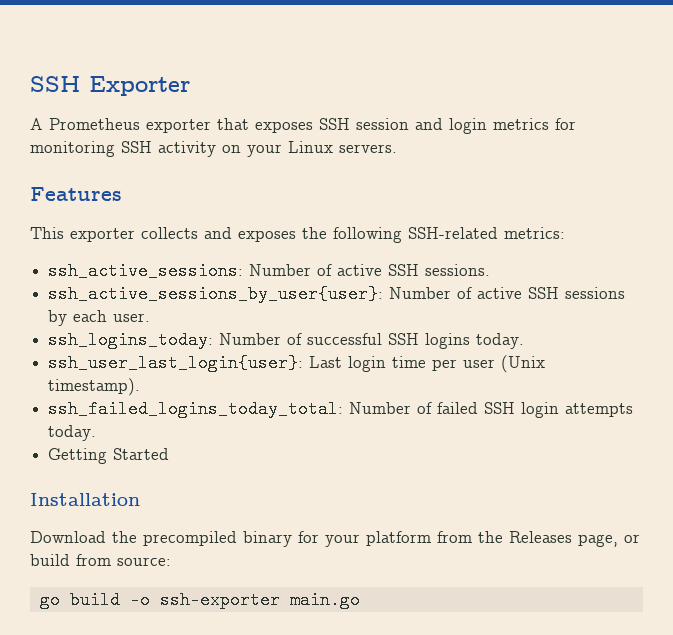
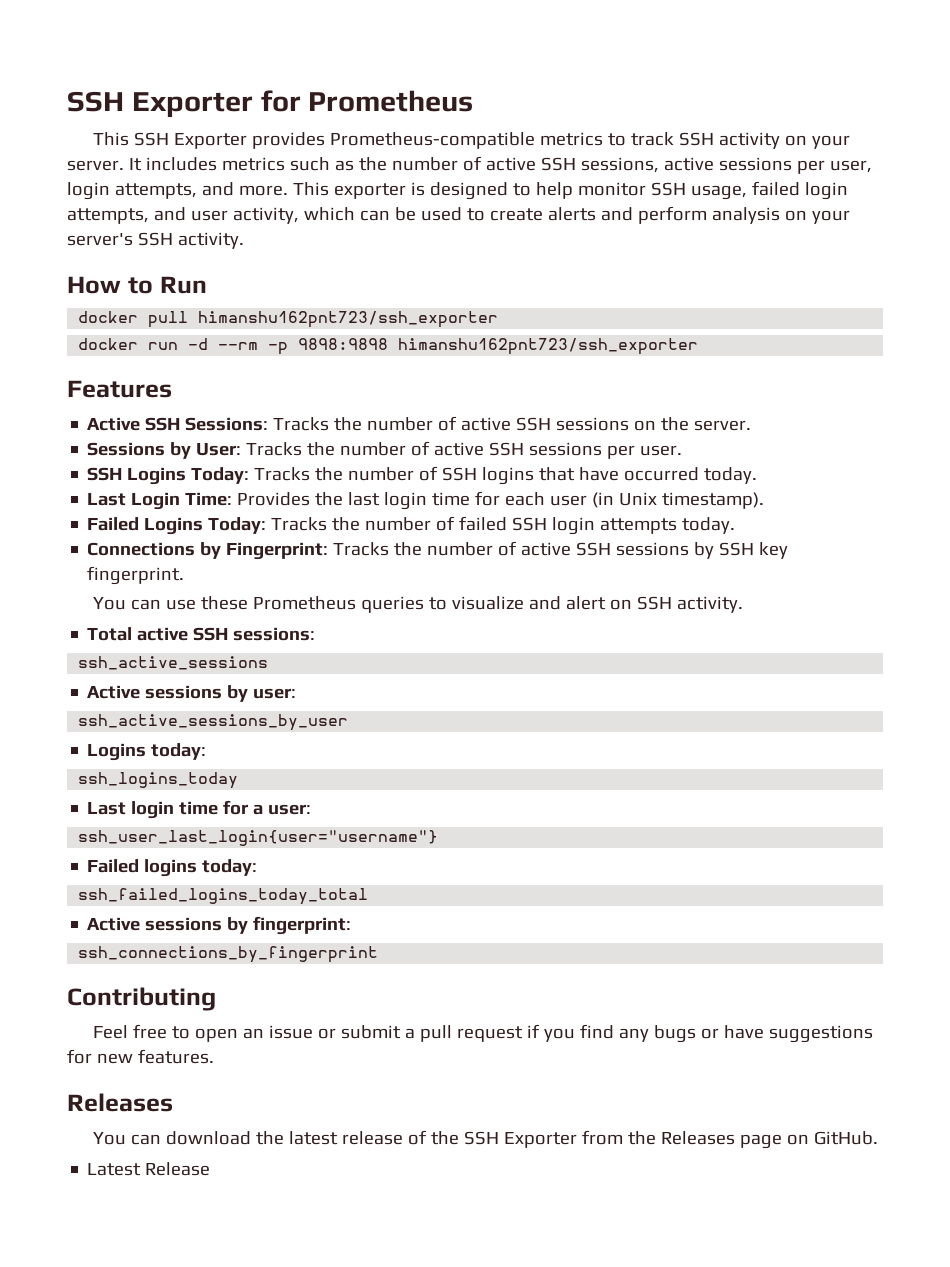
- SSH Exporter
- A Prometheus exporter that exposes SSH session and login metrics for monitoring SSH activity on your Linux servers.
+ SSH Exporter for Prometheus
+ This SSH Exporter provides Prometheus-compatible metrics to track SSH activity on your server. It includes metrics such as the number of active SSH sessions, active sessions per user, login attempts, and more. This exporter is designed to help monitor SSH usage, failed login attempts, and user activity, which can be used to create alerts and perform analysis on your server's SSH activity.
+ How to Run
+ docker pull himanshu162pnt723/ssh_exporter
+ docker run -d --rm -p 9898:9898 himanshu162pnt723/ssh_exporter
  Features
- This exporter collects and exposes the following SSH-related metrics:
- ssh_active_sessions: Number of active SSH sessions.
- ssh_active_sessions_by_user{user}: Number of active SSH sessions by each user.
- ssh_logins_today: Number of successful SSH logins today.
- ssh_user_last_login{user}: Last login time per user (Unix timestamp).
- ssh_failed_logins_today_total: Number of failed SSH login attempts today.
+ Active SSH Sessions: Tracks the number of active SSH sessions on the server.
+ Sessions by User: Tracks the number of active SSH sessions per user.
+ SSH Logins Today: Tracks the number of SSH logins that have occurred today.
+ Last Login Time: Provides the last login time for each user (in Unix timestamp).
+ Failed Logins Today: Tracks the number of failed SSH login attempts today.
- Getting Started
- Installation
- Download the precompiled binary for your platform from the Releases page, or build from source:
- go build -o ssh-exporter main.go
+ Connections by Fingerprint: Tracks the number of active SSH sessions by SSH key fingerprint.
+ You can use these Prometheus queries to visualize and alert on SSH activity.
+ Total active SSH sessions:
+ ssh_active_sessions
+ Active sessions by user:
+ ssh_active_sessions_by_user
+ Logins today:
+ ssh_logins_today
+ Last login time for a user:
+ ssh_user_last_login{user="username"}
+ Failed logins today:
+ ssh_failed_logins_today_total
+ Active sessions by fingerprint:
+ ssh_connections_by_fingerprint
+ Contributing
+ Feel free to open an issue or submit a pull request if you find any bugs or have suggestions for new features.
+ Releases
+ You can download the latest release of the SSH Exporter from the Releases page on GitHub.
+ Latest Release

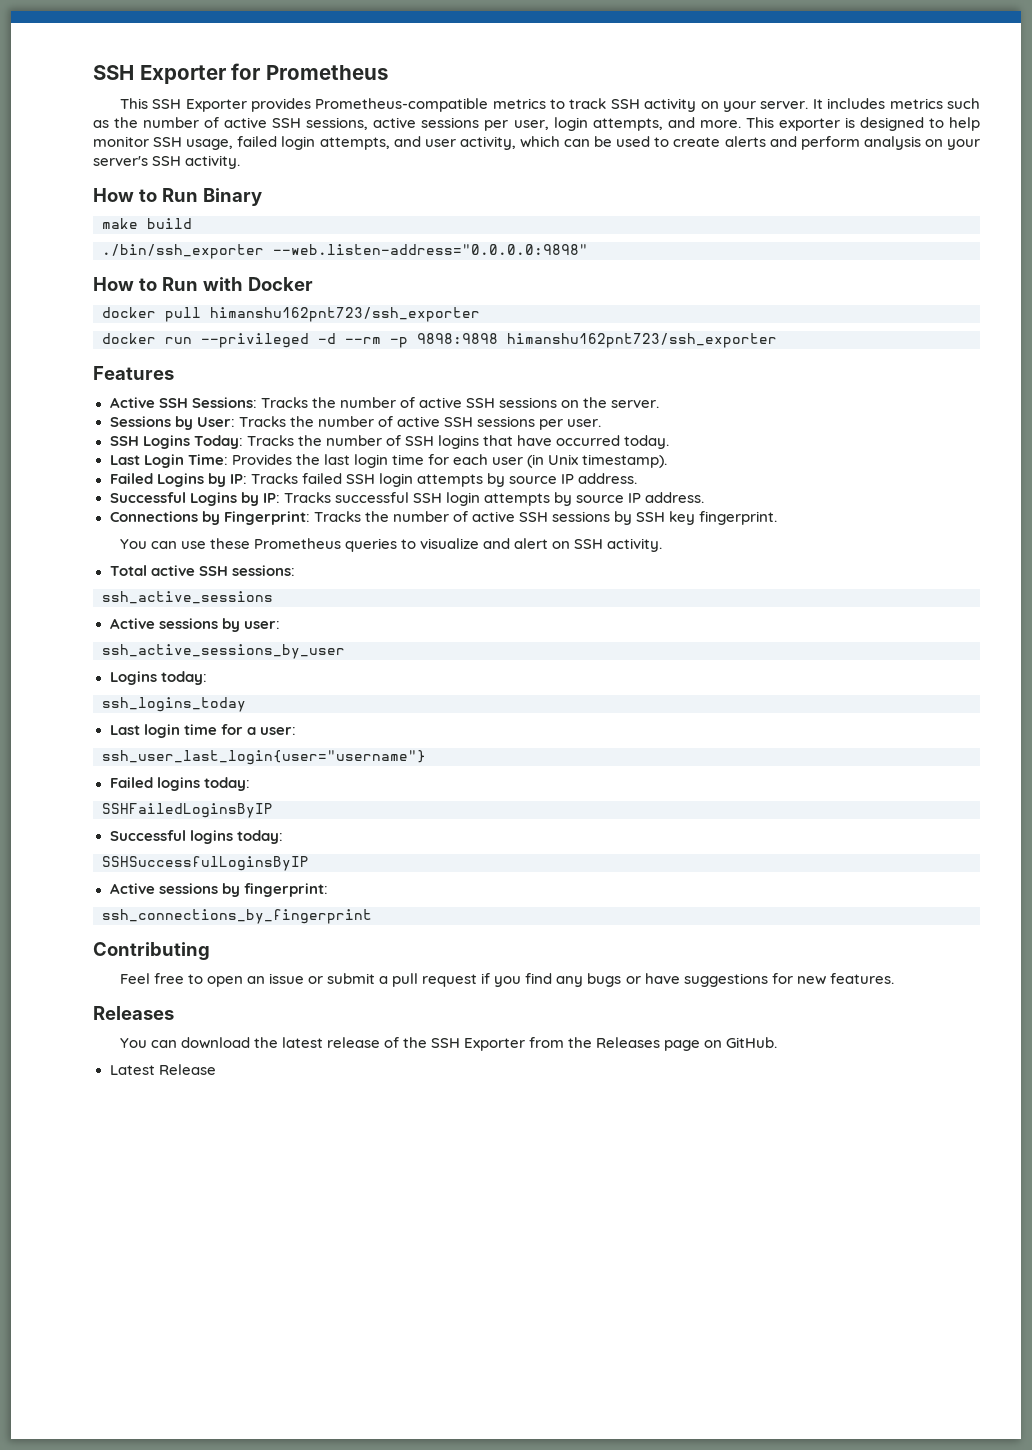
- How to Run
+ How to Run Binary
+ make build
+ ./bin/ssh_exporter --web.listen-address="0.0.0.0:9898"
+ How to Run with Docker
- docker run -d --rm -p 9898:9898 himanshu162pnt723/ssh_exporter
+ docker run --privileged -d --rm -p 9898:9898 himanshu162pnt723/ssh_exporter
- Failed Logins Today: Tracks the number of failed SSH login attempts today.
+ Failed Logins by IP: Tracks failed SSH login attempts by source IP address.
+ Successful Logins by IP: Tracks successful SSH login attempts by source IP address.
- ssh_failed_logins_today_total
+ SSHFailedLoginsByIP
+ Successful logins today:
+ SSHSuccessfulLoginsByIP

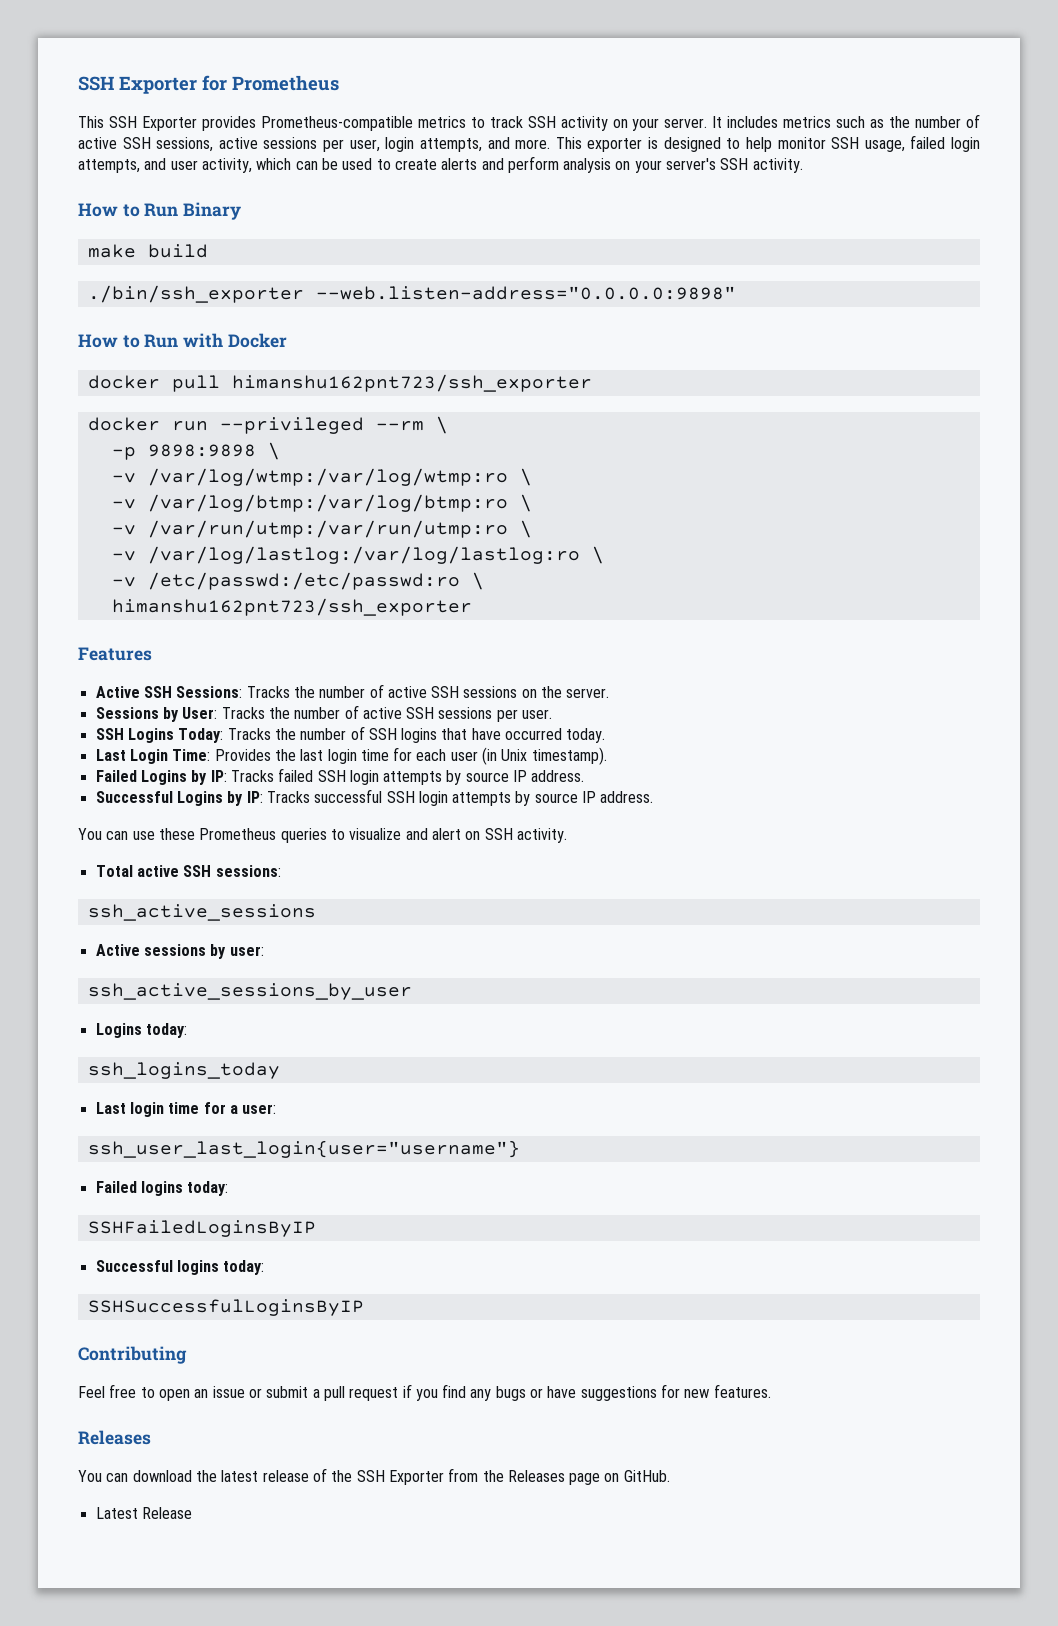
- docker run --privileged -d --rm -p 9898:9898 himanshu162pnt723/ssh_exporter
+ docker run --privileged --rm \
+ -p 9898:9898 \
+ -v /var/log/wtmp:/var/log/wtmp:ro \
+ -v /var/log/btmp:/var/log/btmp:ro \
+ -v /var/run/utmp:/var/run/utmp:ro \
+ -v /var/log/lastlog:/var/log/lastlog:ro \
+ -v /etc/passwd:/etc/passwd:ro \
+ himanshu162pnt723/ssh_exporter
- Connections by Fingerprint: Tracks the number of active SSH sessions by SSH key fingerprint.
- Active sessions by fingerprint:
- ssh_connections_by_fingerprint

